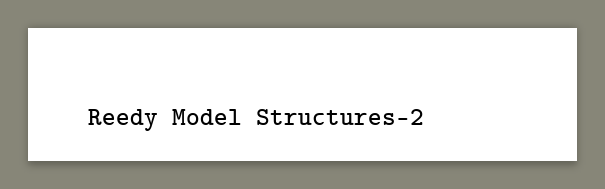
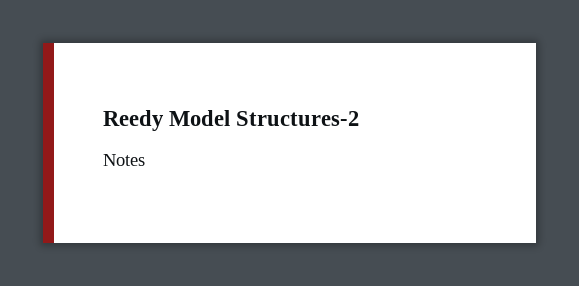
+ Notes

